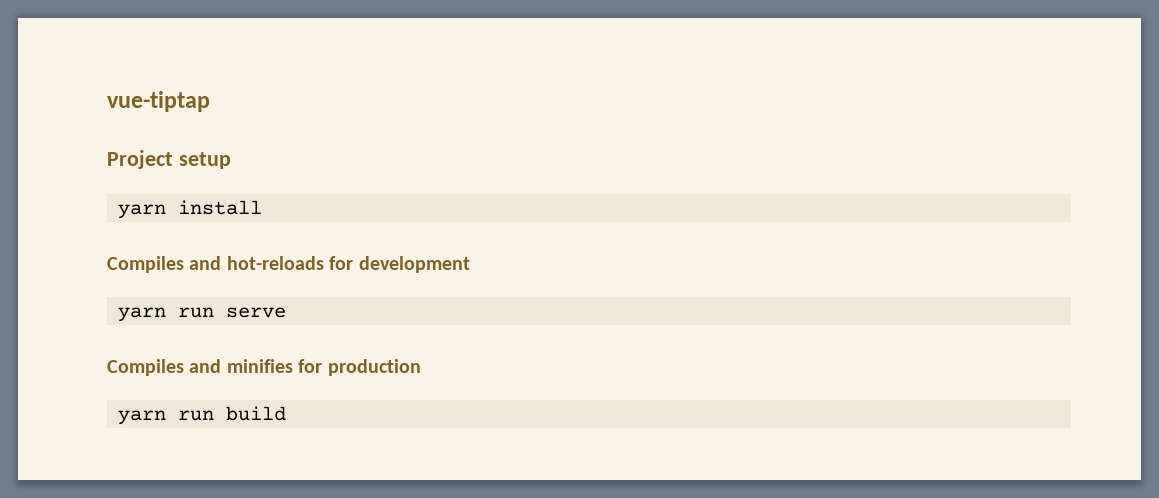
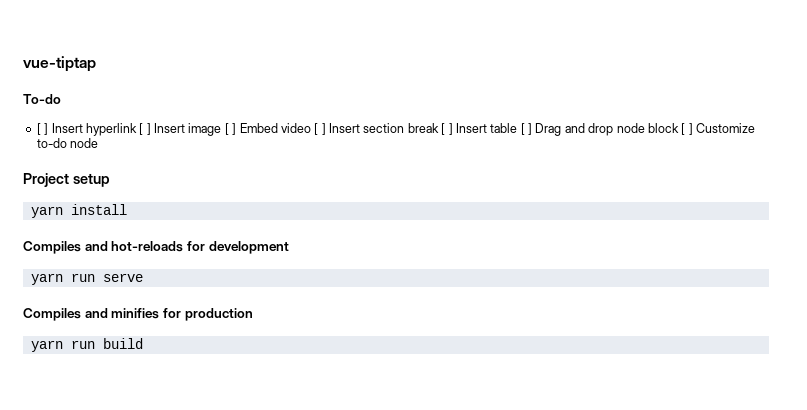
+ To-do
+ [ ] Insert hyperlink [ ] Insert image [ ] Embed video [ ] Insert section break [ ] Insert table [ ] Drag and drop node block [ ] Customize to-do node

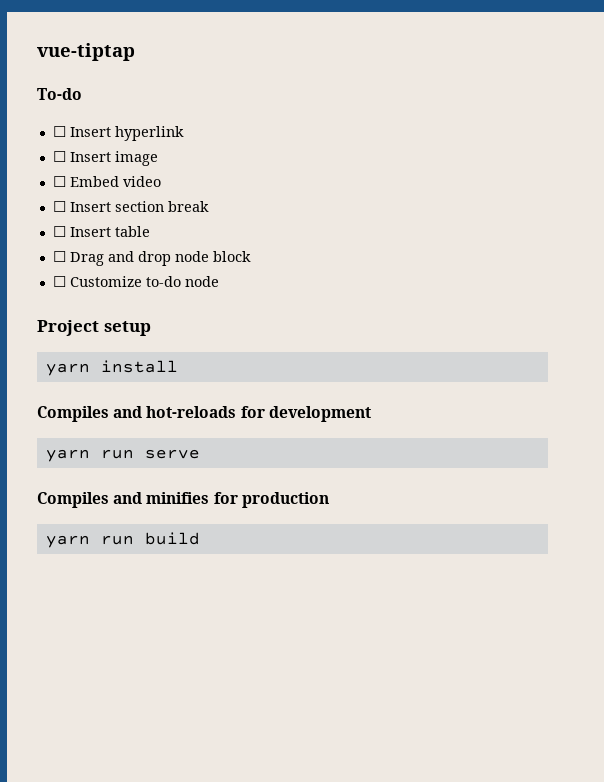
- [ ] Insert hyperlink [ ] Insert image [ ] Embed video [ ] Insert section break [ ] Insert table [ ] Drag and drop node block [ ] Customize to-do node
+ ☐ Insert hyperlink
+ ☐ Insert image
+ ☐ Embed video
+ ☐ Insert section break
+ ☐ Insert table
+ ☐ Drag and drop node block
+ ☐ Customize to-do node

